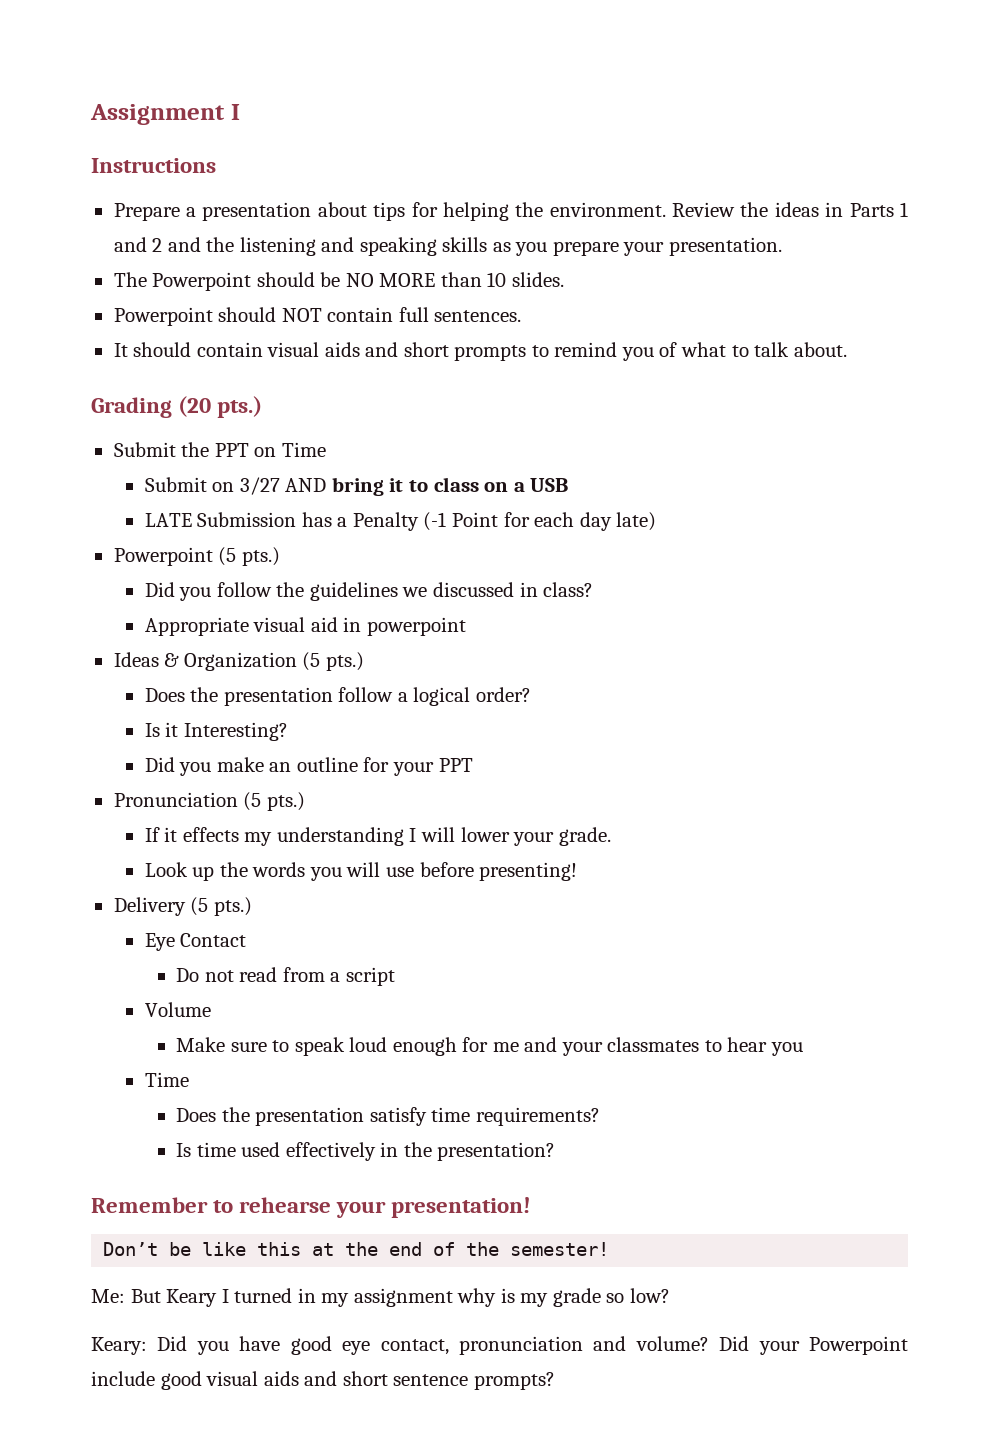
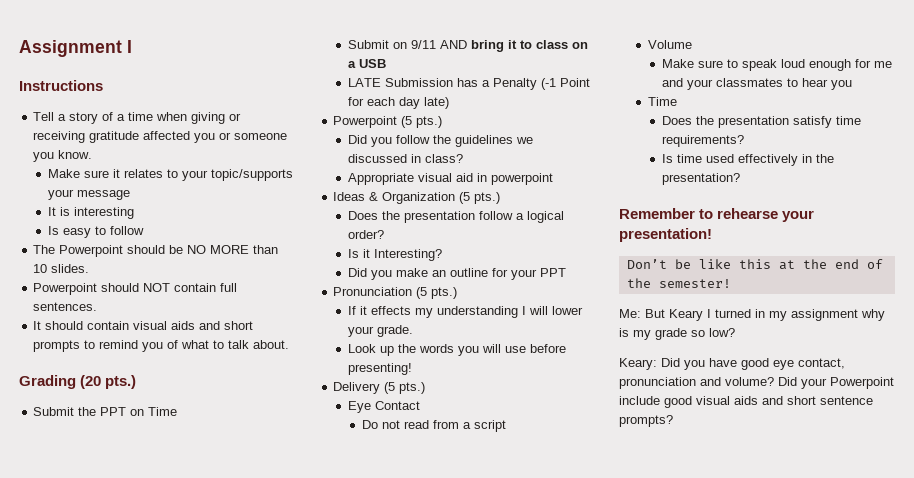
- Prepare a presentation about tips for helping the environment. Review the ideas in Parts 1 and 2 and the listening and speaking skills as you prepare your presentation.
+ Tell a story of a time when giving or receiving gratitude affected you or someone you know.
+ Make sure it relates to your topic/supports your message
+ It is interesting
+ Is easy to follow
- Submit on 3/27 AND bring it to class on a USB
+ Submit on 9/11 AND bring it to class on a USB

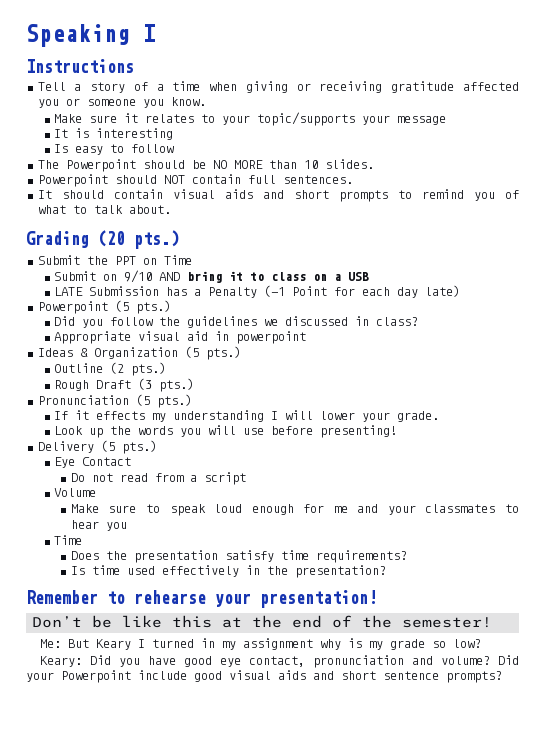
- Assignment I
+ Speaking I
- Submit on 9/11 AND bring it to class on a USB
+ Submit on 9/10 AND bring it to class on a USB
- Does the presentation follow a logical order?
- Is it Interesting?
- Did you make an outline for your PPT
+ Outline (2 pts.)
+ Rough Draft (3 pts.)

